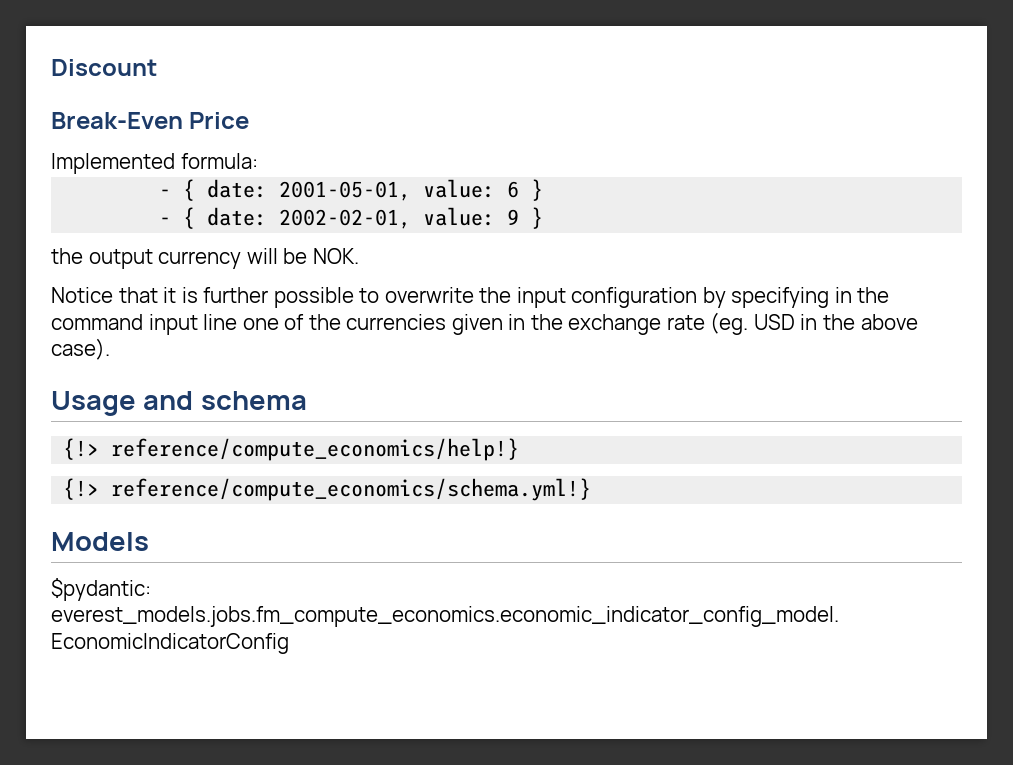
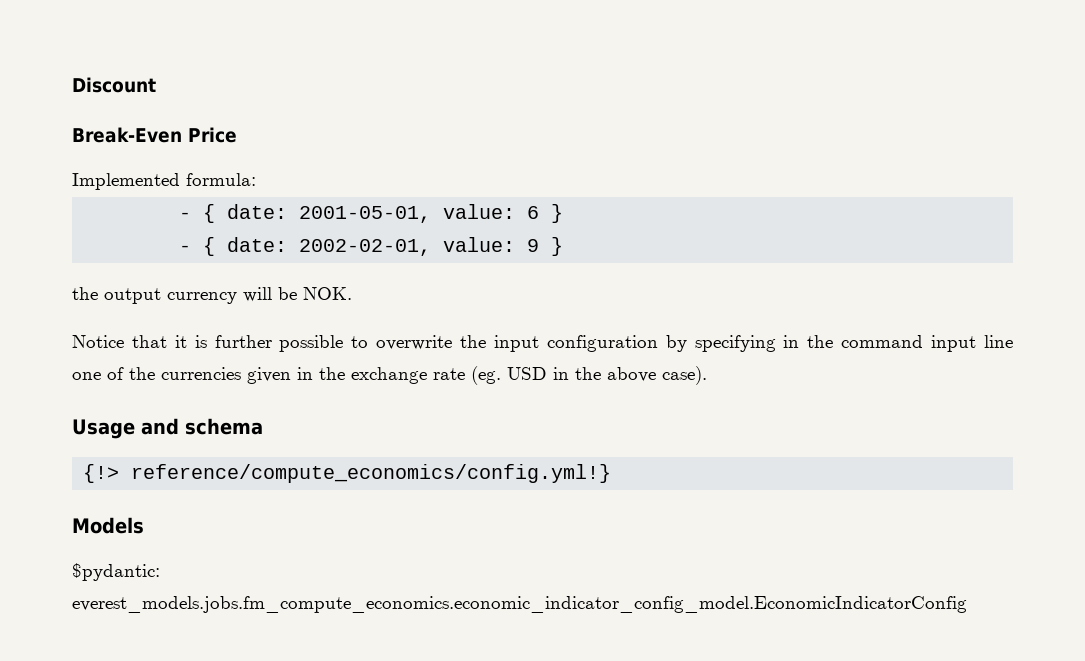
- {!> reference/compute_economics/help!}
- {!> reference/compute_economics/schema.yml!}
+ {!> reference/compute_economics/config.yml!}

